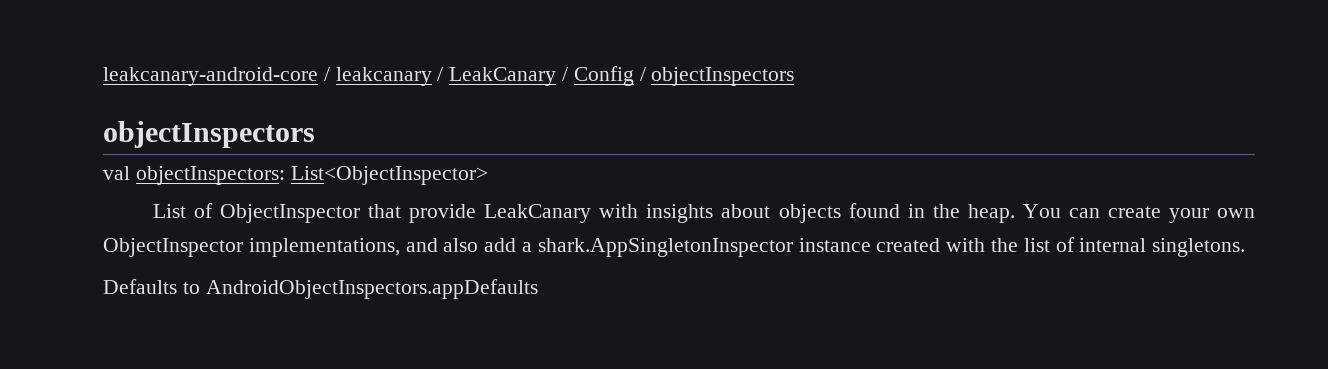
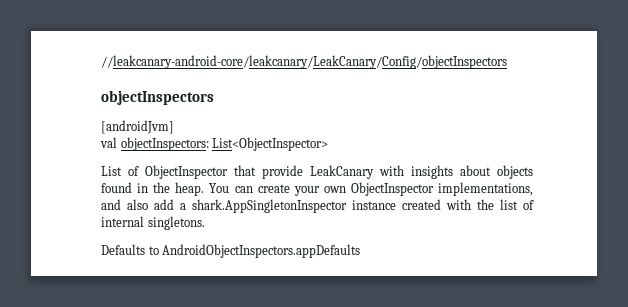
- leakcanary-android-core / leakcanary / LeakCanary / Config / objectInspectors
+ //leakcanary-android-core/leakcanary/LeakCanary/Config/objectInspectors
  objectInspectors
+ [androidJvm]

